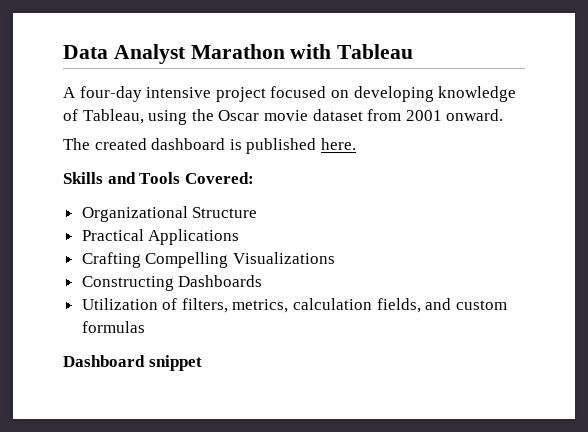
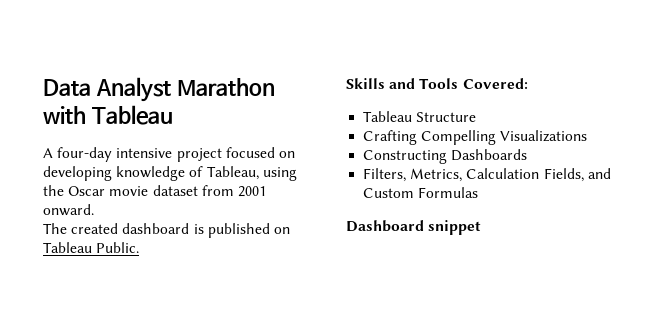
- The created dashboard is published here.
+ The created dashboard is published on Tableau Public.
- Organizational Structure
+ Tableau Structure
- Practical Applications
- Utilization of filters, metrics, calculation fields, and custom formulas
+ Filters, Metrics, Calculation Fields, and Custom Formulas

